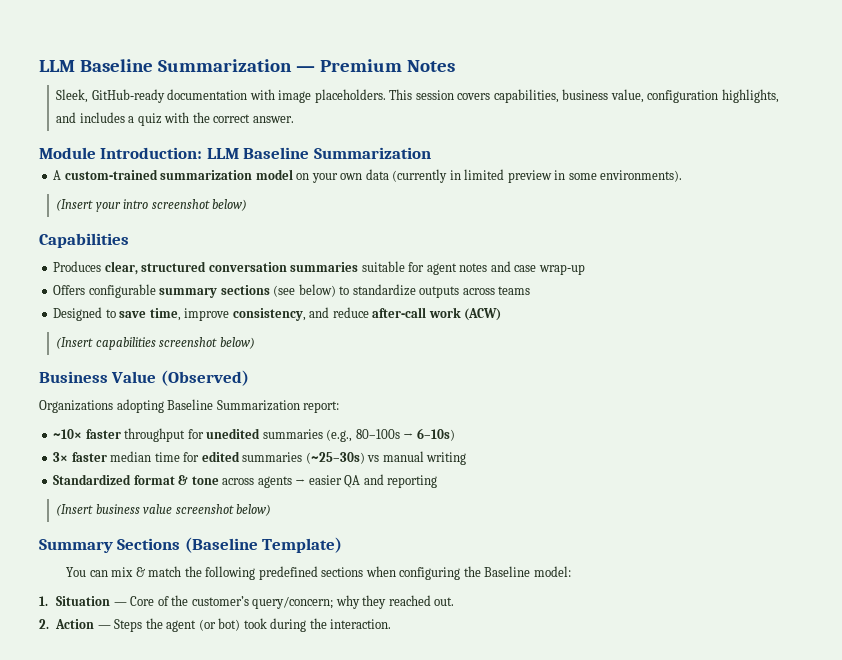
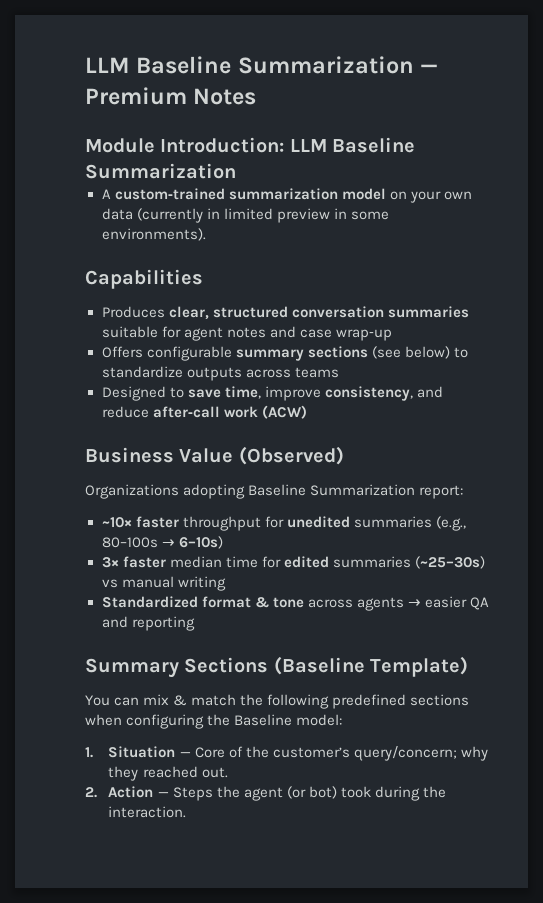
- Sleek, GitHub‑ready documentation with image placeholders. This session covers capabilities, business value, configuration highlights, and includes a quiz with the correct answer.
- (Insert your intro screenshot below)
- (Insert capabilities screenshot below)
- (Insert business value screenshot below)

